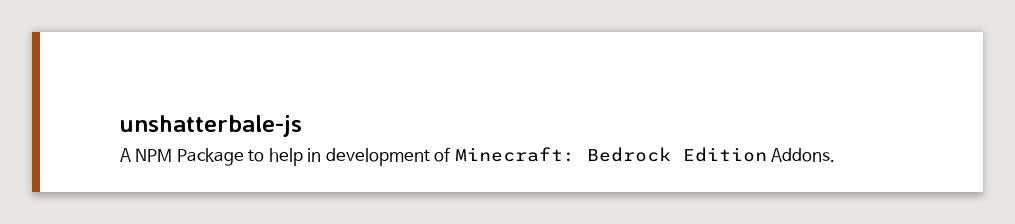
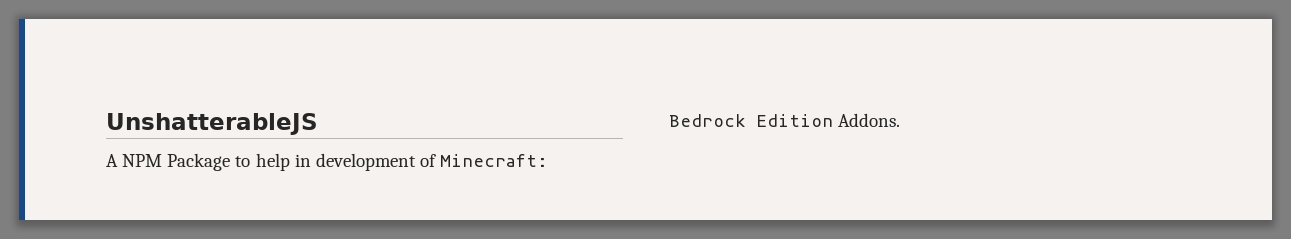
- unshatterbale-js
+ UnshatterableJS

